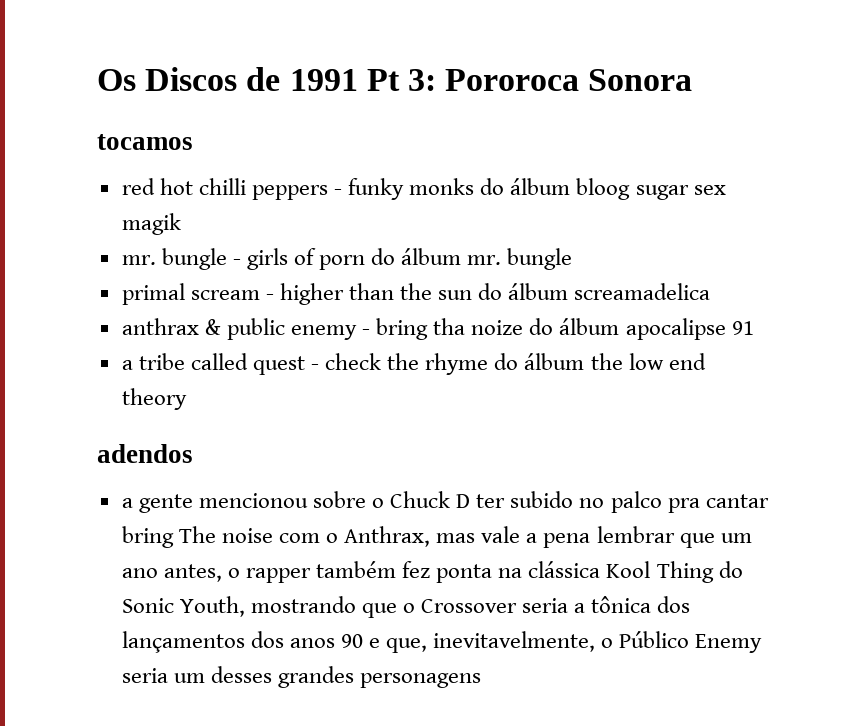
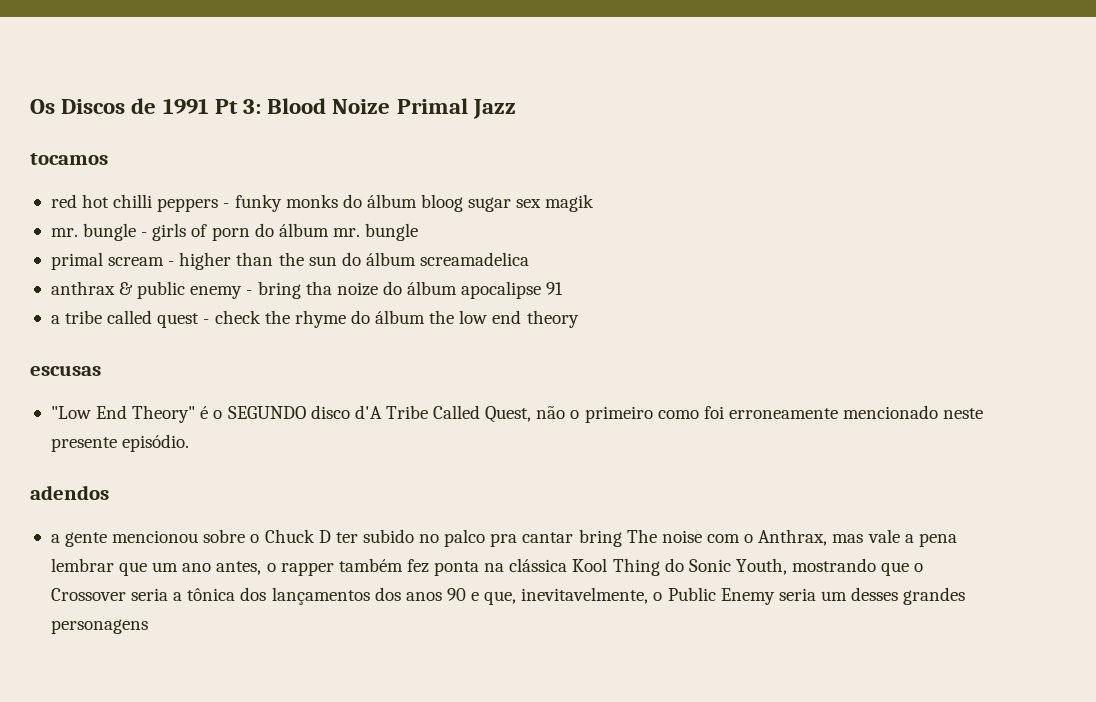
- Os Discos de 1991 Pt 3: Pororoca Sonora
+ Os Discos de 1991 Pt 3: Blood Noize Primal Jazz
+ escusas
+ "Low End Theory" é o SEGUNDO disco d'A Tribe Called Quest, não o primeiro como foi erroneamente mencionado neste presente episódio.
- a gente mencionou sobre o Chuck D ter subido no palco pra cantar bring The noise com o Anthrax, mas vale a pena lembrar que um ano antes, o rapper também fez ponta na clássica Kool Thing do Sonic Youth, mostrando que o Crossover seria a tônica dos lançamentos dos anos 90 e que, inevitavelmente, o Público Enemy seria um desses grandes personagens
+ a gente mencionou sobre o Chuck D ter subido no palco pra cantar bring The noise com o Anthrax, mas vale a pena lembrar que um ano antes, o rapper também fez ponta na clássica Kool Thing do Sonic Youth, mostrando que o Crossover seria a tônica dos lançamentos dos anos 90 e que, inevitavelmente, o Public Enemy seria um desses grandes personagens

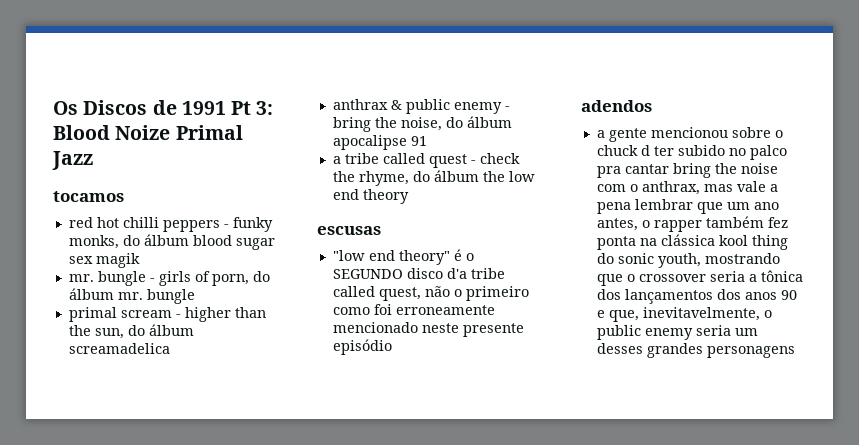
- red hot chilli peppers - funky monks do álbum bloog sugar sex magik
+ red hot chilli peppers - funky monks, do álbum blood sugar sex magik
- mr. bungle - girls of porn do álbum mr. bungle
+ mr. bungle - girls of porn, do álbum mr. bungle
- primal scream - higher than the sun do álbum screamadelica
+ primal scream - higher than the sun, do álbum screamadelica
- anthrax & public enemy - bring tha noize do álbum apocalipse 91
+ anthrax & public enemy - bring the noise, do álbum apocalipse 91
- a tribe called quest - check the rhyme do álbum the low end theory
+ a tribe called quest - check the rhyme, do álbum the low end theory
- "Low End Theory" é o SEGUNDO disco d'A Tribe Called Quest, não o primeiro como foi erroneamente mencionado neste presente episódio.
+ "low end theory" é o SEGUNDO disco d'a tribe called quest, não o primeiro como foi erroneamente mencionado neste presente episódio
- a gente mencionou sobre o Chuck D ter subido no palco pra cantar bring The noise com o Anthrax, mas vale a pena lembrar que um ano antes, o rapper também fez ponta na clássica Kool Thing do Sonic Youth, mostrando que o Crossover seria a tônica dos lançamentos dos anos 90 e que, inevitavelmente, o Public Enemy seria um desses grandes personagens
+ a gente mencionou sobre o chuck d ter subido no palco pra cantar bring the noise com o anthrax, mas vale a pena lembrar que um ano antes, o rapper também fez ponta na clássica kool thing do sonic youth, mostrando que o crossover seria a tônica dos lançamentos dos anos 90 e que, inevitavelmente, o public enemy seria um desses grandes personagens

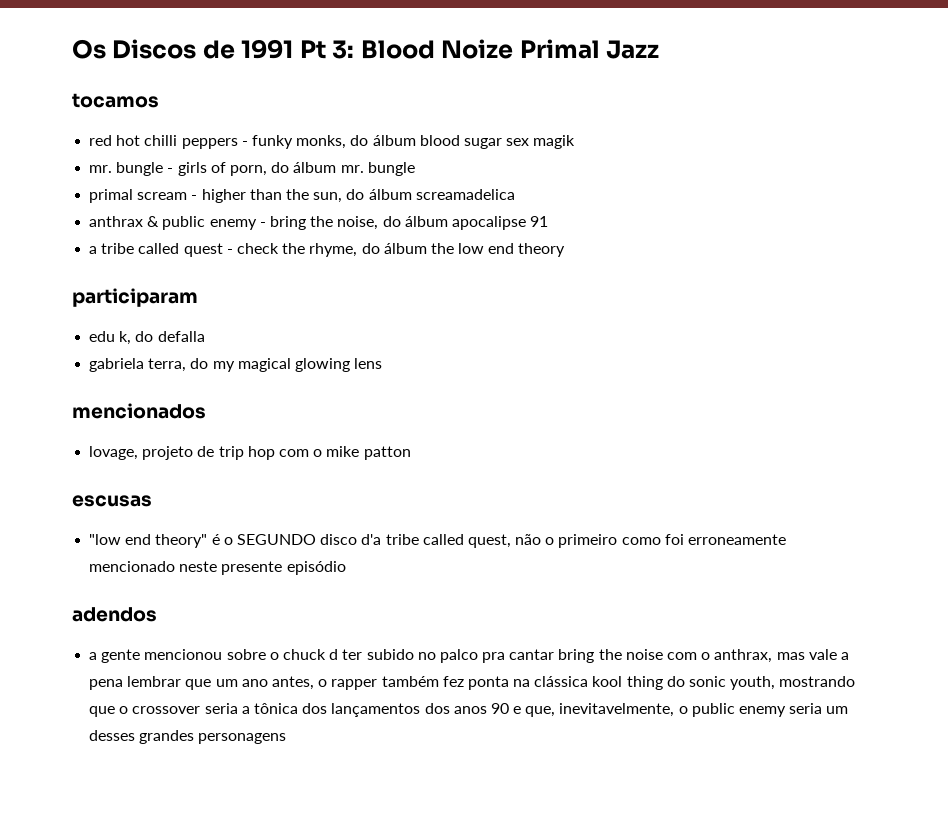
+ participaram
+ edu k, do defalla
+ gabriela terra, do my magical glowing lens
+ mencionados
+ lovage, projeto de trip hop com o mike patton

